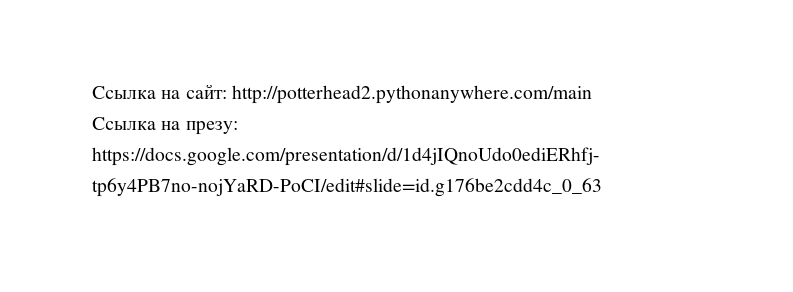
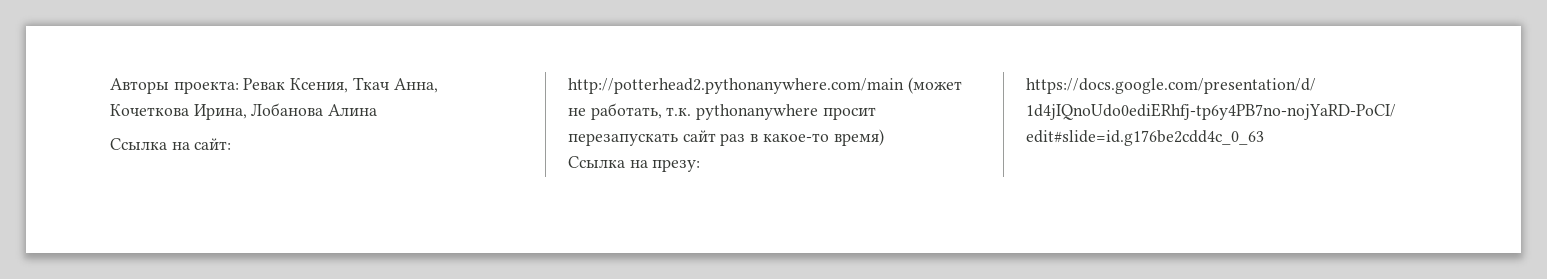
- Ссылка на сайт: http://potterhead2.pythonanywhere.com/main
+ Авторы проекта: Ревак Ксения, Ткач Анна, Кочеткова Ирина, Лобанова Алина
+ Ссылка на сайт: http://potterhead2.pythonanywhere.com/main (может не работать, т.к. pythonanywhere просит перезапускать сайт раз в какое-то время)

